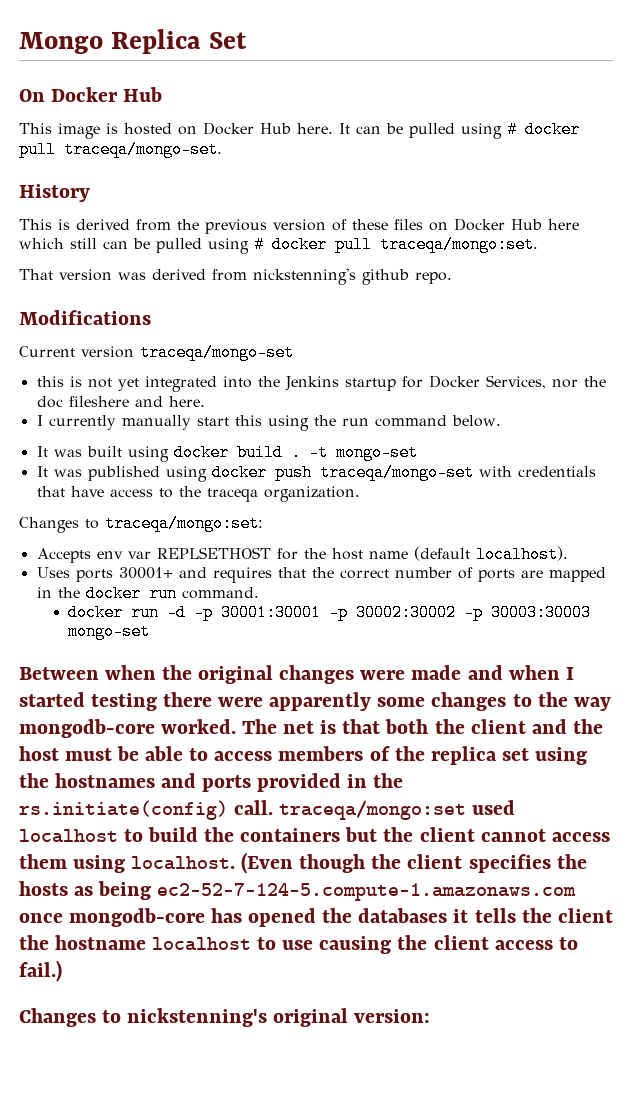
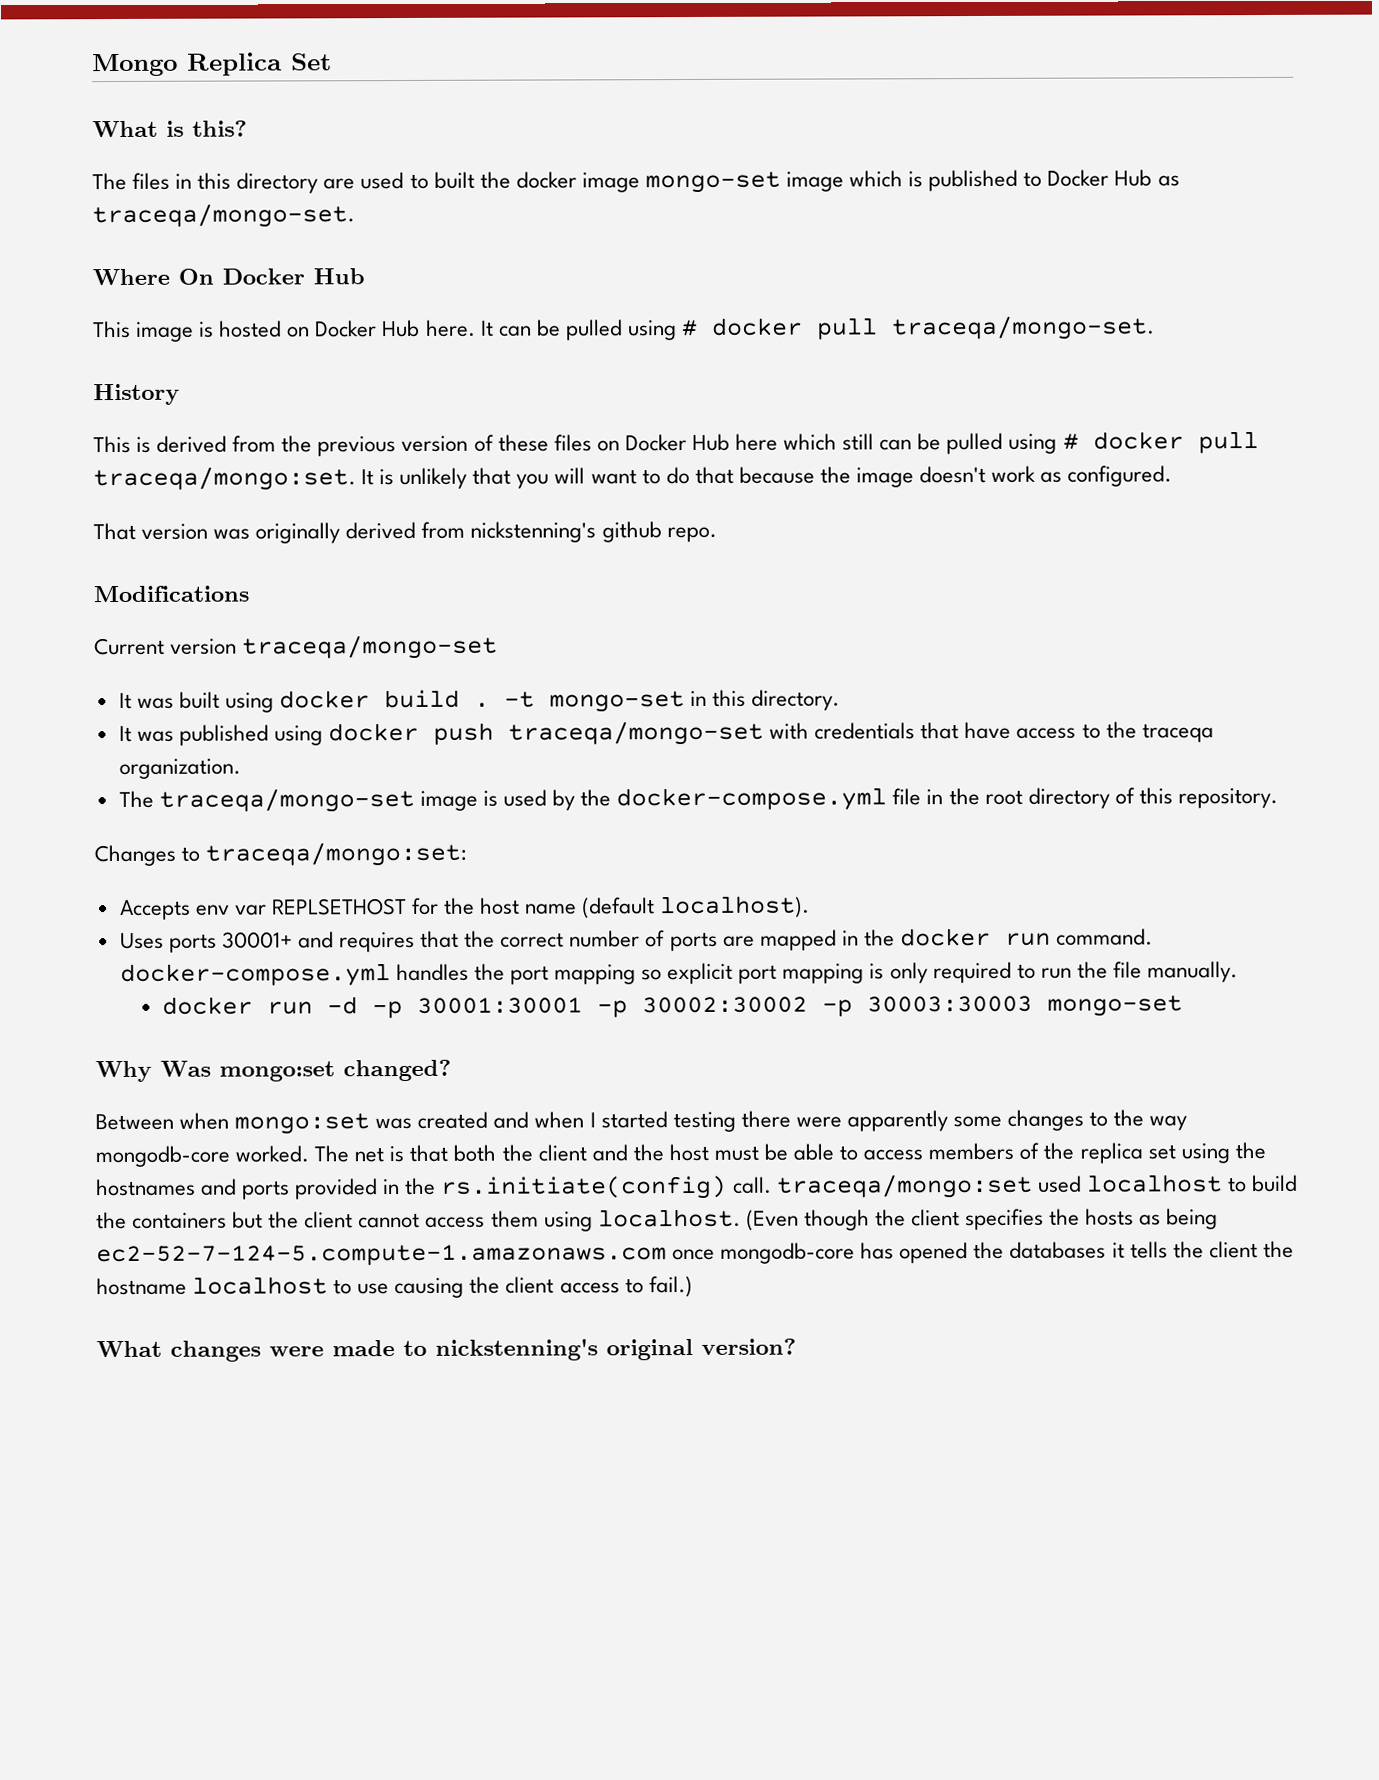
- On Docker Hub
+ What is this?
+ The files in this directory are used to built the docker image mongo-set image which is published to Docker Hub as traceqa/mongo-set.
+ Where On Docker Hub
+ It is unlikely that you will want to do that because the image doesn't work as configured.
- That version was derived from nickstenning's github repo.
+ That version was originally derived from nickstenning's github repo.
- this is not yet integrated into the Jenkins startup for Docker Services, nor the doc fileshere and here.
- I currently manually start this using the run command below.
- -t mongo-set
+ -t mongo-set in this directory.
+ The traceqa/mongo-set image is used by the docker-compose.yml file in the root directory of this repository.
- Uses ports 30001+ and requires that the correct number of ports are mapped in the docker run command.
+ Uses ports 30001+ and requires that the correct number of ports are mapped in the docker run command. docker-compose.yml handles the port mapping so explicit port mapping is only required to run the file manually.
- Between when the original changes were made and when I started testing there were apparently some changes to the way mongodb-core worked.
+ Why Was mongo:set changed?
+ Between when mongo:set was created and when I started testing there were apparently some changes to the way mongodb-core worked.
- Changes to nickstenning's original version:
+ What changes were made to nickstenning's original version?

